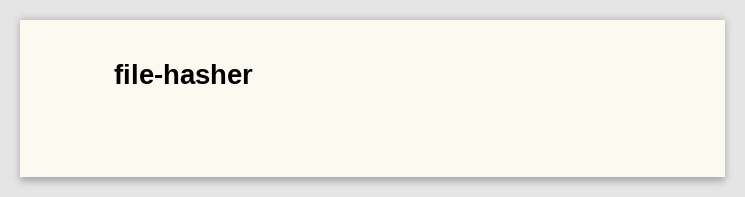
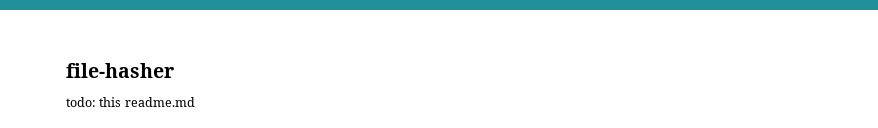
+ todo: this readme.md

